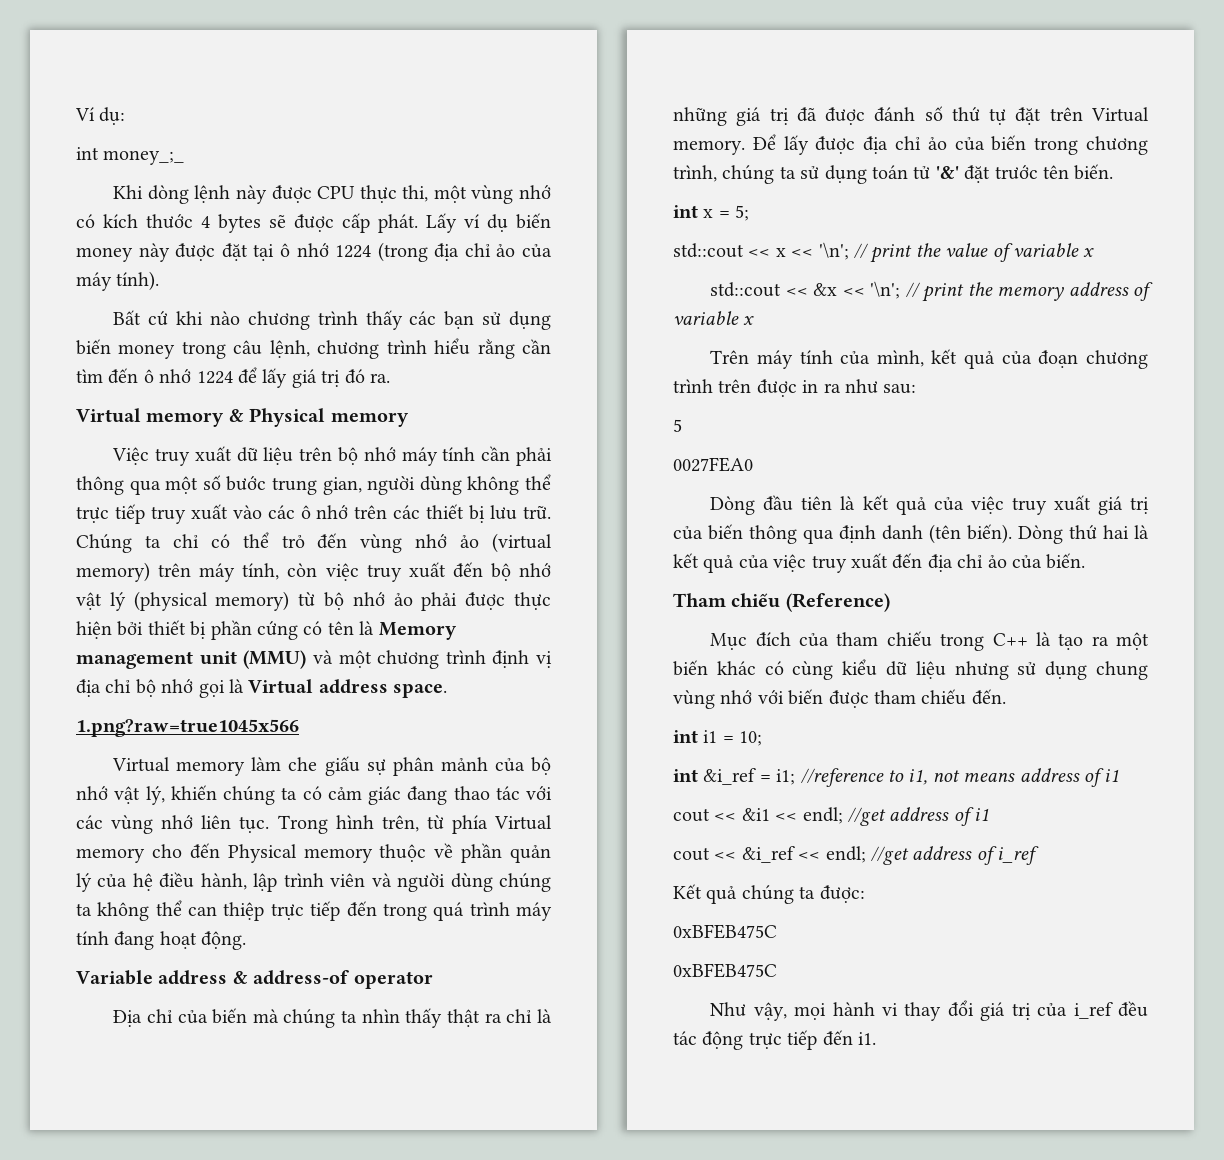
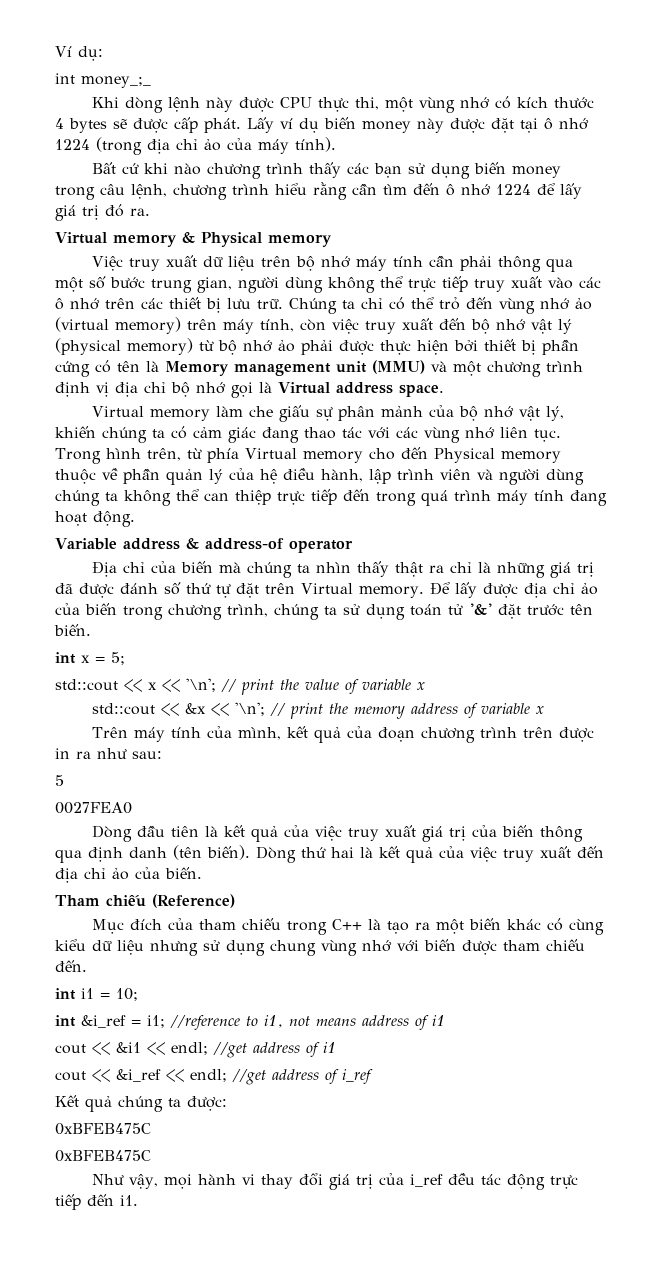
- 1.png?raw=true1045x566

